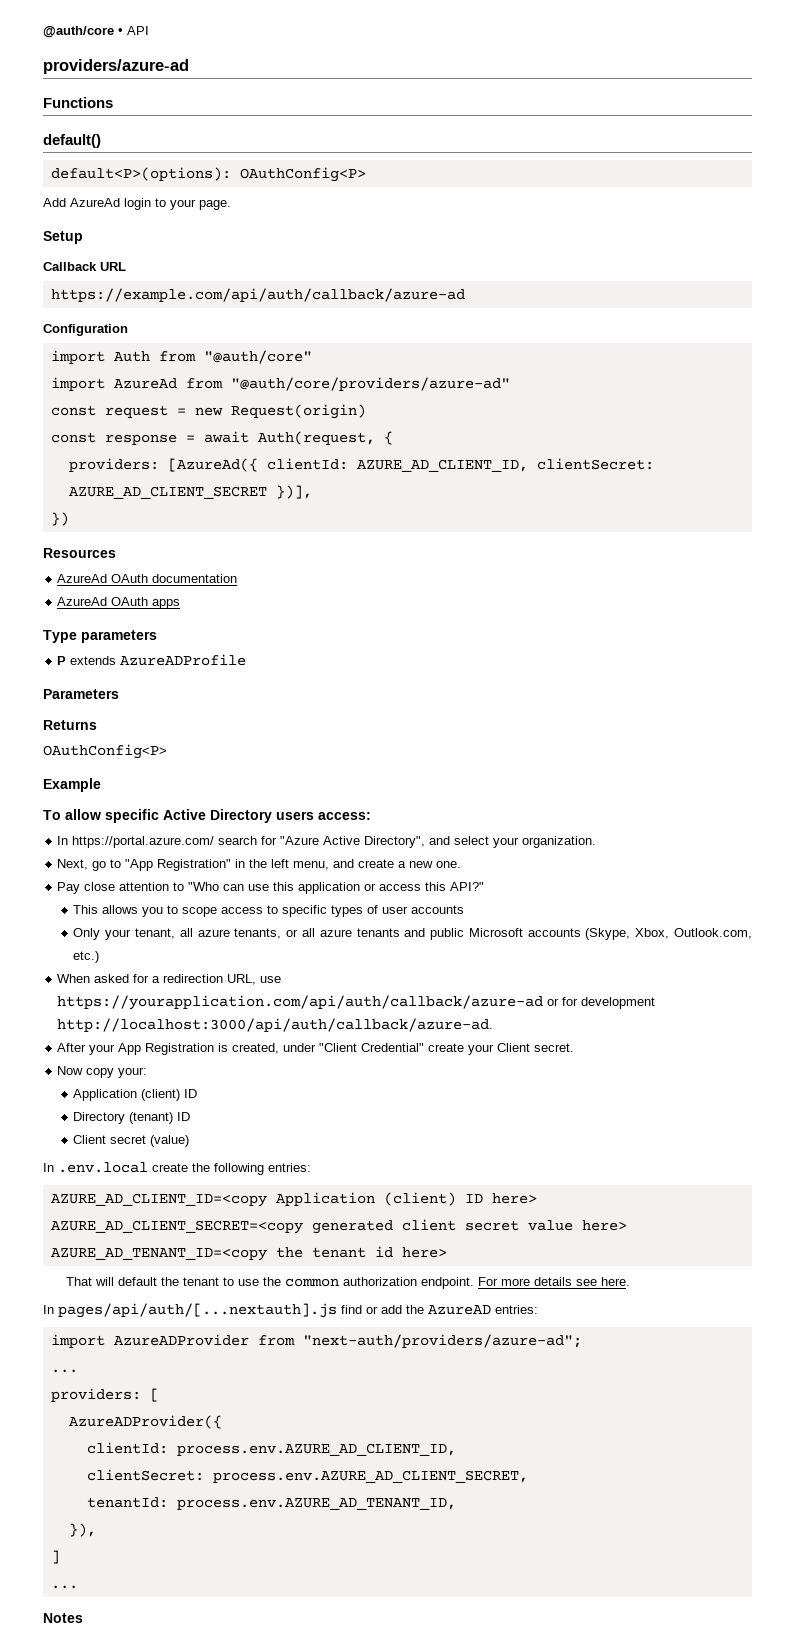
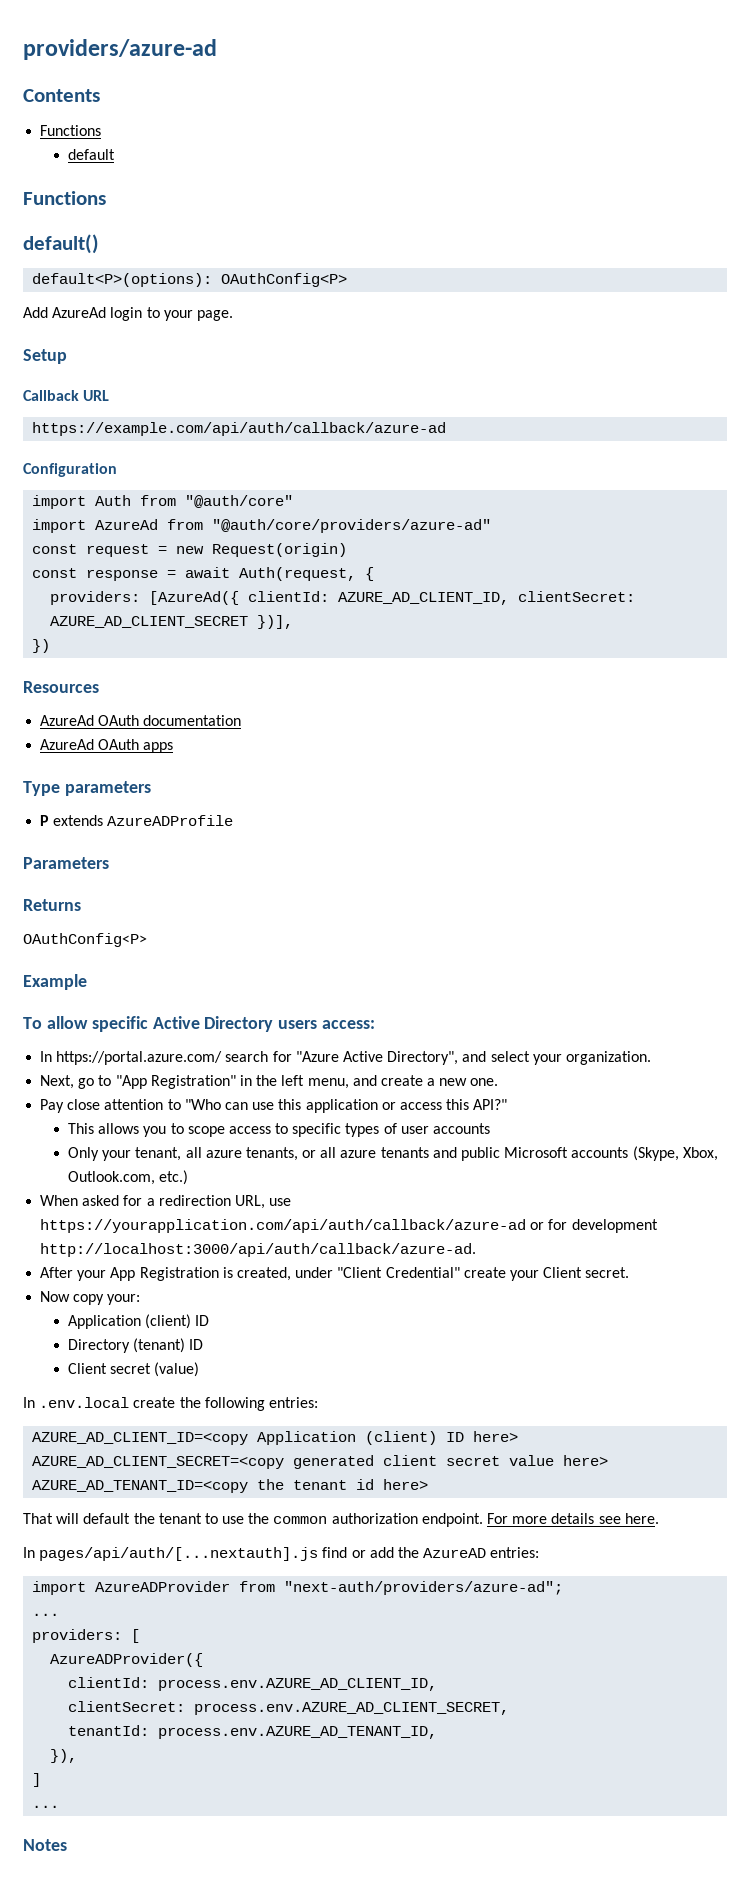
- @auth/core • API
  providers/azure-ad
+ Contents
+ Functions
+ default

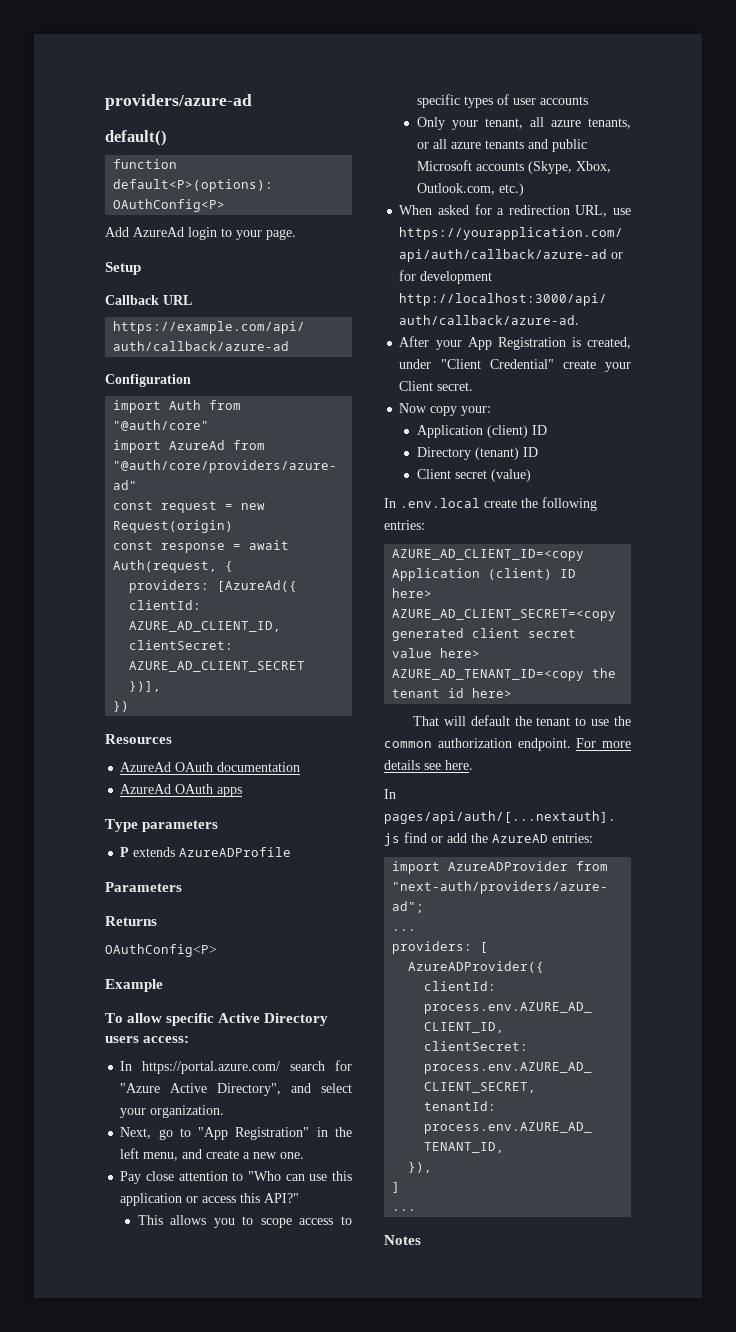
- Contents
- Functions
- default
- Functions
- default<P>(options): OAuthConfig<P>
+ function default<P>(options): OAuthConfig<P>

